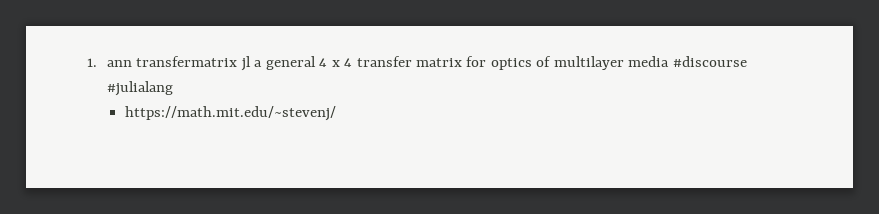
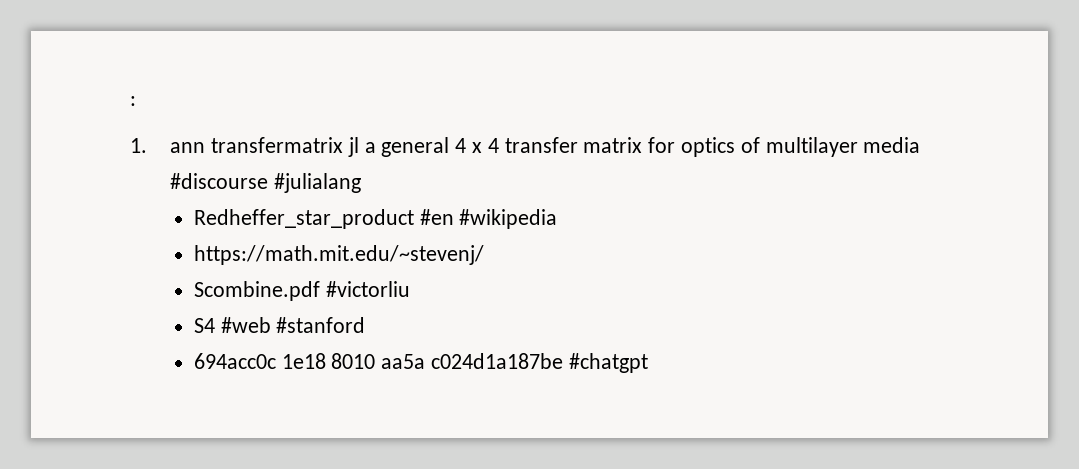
+ :
+ Redheffer_star_product #en #wikipedia
  https://math.mit.edu/~stevenj/
+ Scombine.pdf #victorliu
+ S4 #web #stanford
+ 694acc0c 1e18 8010 aa5a c024d1a187be #chatgpt

